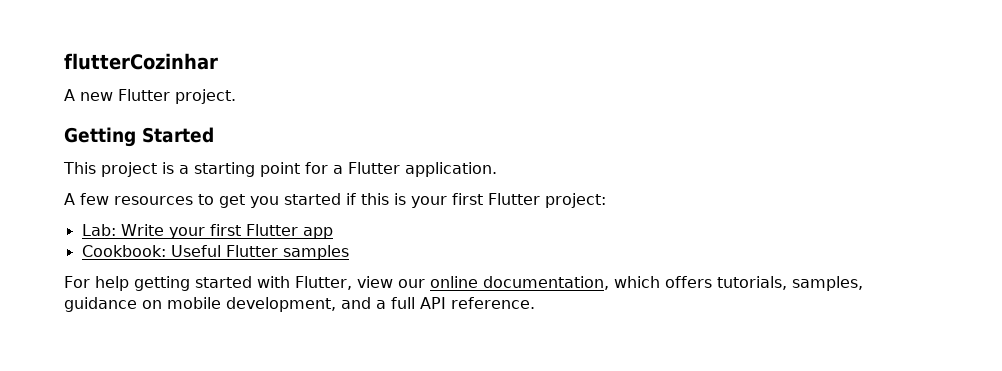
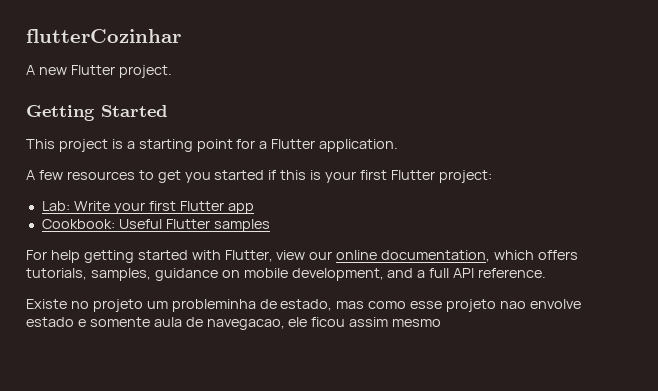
+ Existe no projeto um probleminha de estado, mas como esse projeto nao envolve estado e somente aula de navegacao, ele ficou assim mesmo

